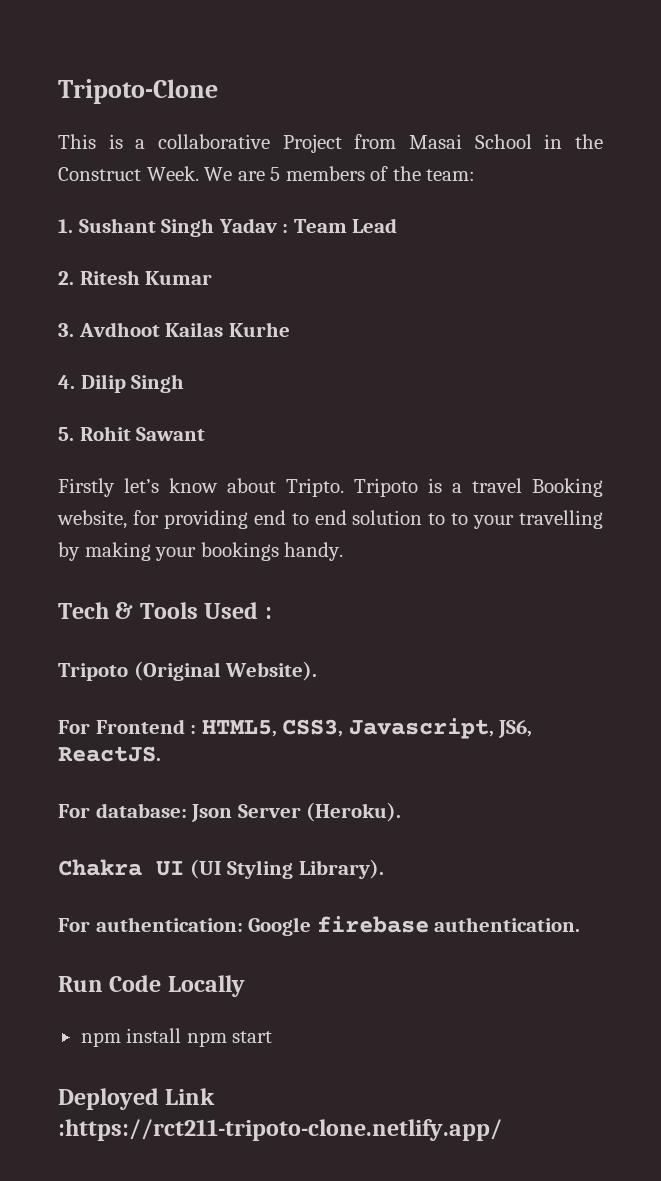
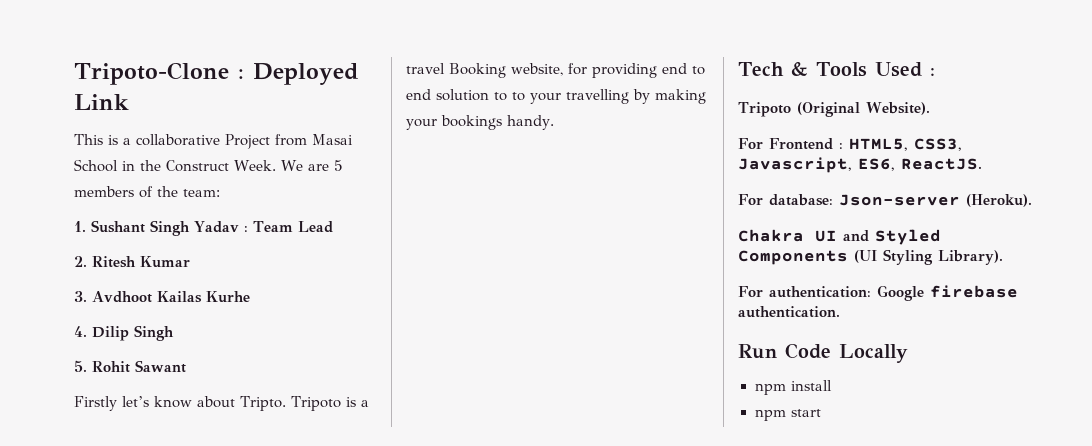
- Tripoto-Clone
+ Tripoto-Clone : Deployed Link
- For Frontend : HTML5, CSS3, Javascript, JS6, ReactJS.
+ For Frontend : HTML5, CSS3, Javascript, ES6, ReactJS.
- For database: Json Server (Heroku).
+ For database: Json-server (Heroku).
- Chakra UI (UI Styling Library).
+ Chakra UI and Styled Components (UI Styling Library).
- npm install npm start
+ npm install
+ npm start
- Deployed Link :https://rct211-tripoto-clone.netlify.app/

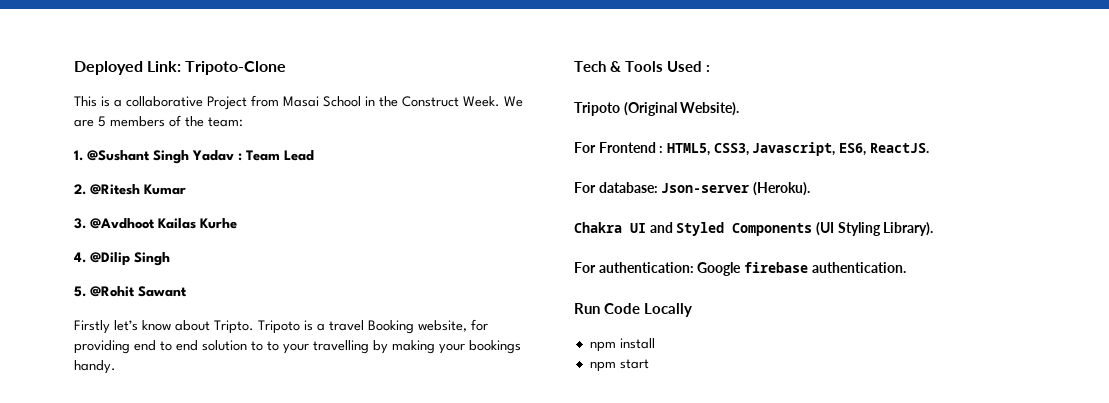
- Tripoto-Clone : Deployed Link
+ Deployed Link: Tripoto-Clone
- 1. Sushant Singh Yadav : Team Lead
+ 1. @Sushant Singh Yadav : Team Lead
- 2. Ritesh Kumar
+ 2. @Ritesh Kumar
- 3. Avdhoot Kailas Kurhe
+ 3. @Avdhoot Kailas Kurhe
- 4. Dilip Singh
+ 4. @Dilip Singh
- 5. Rohit Sawant
+ 5. @Rohit Sawant

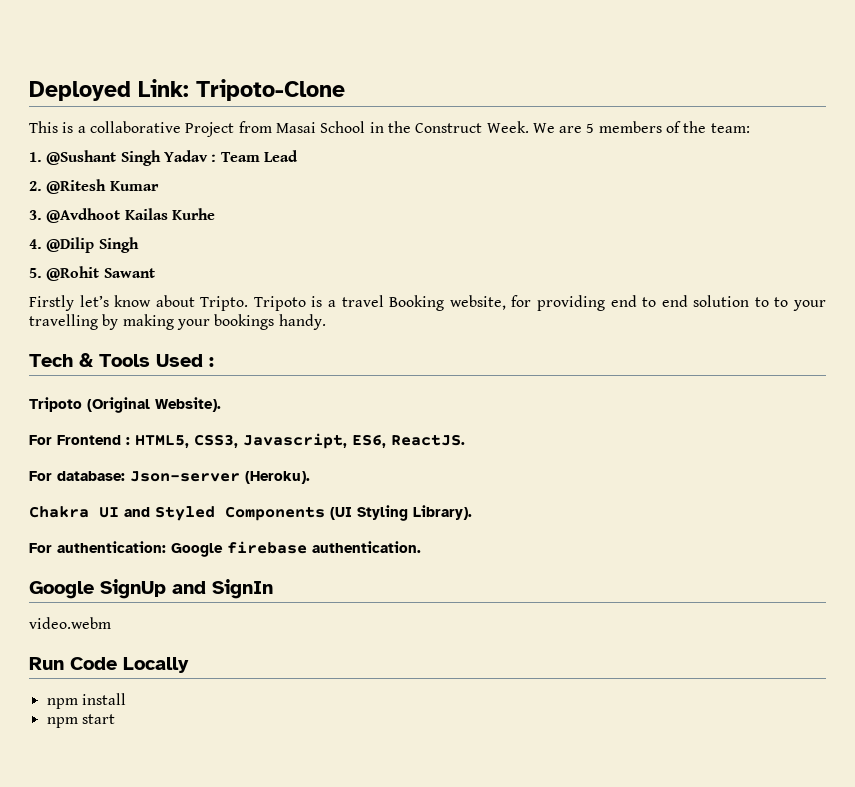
+ Google SignUp and SignIn
+ video.webm

